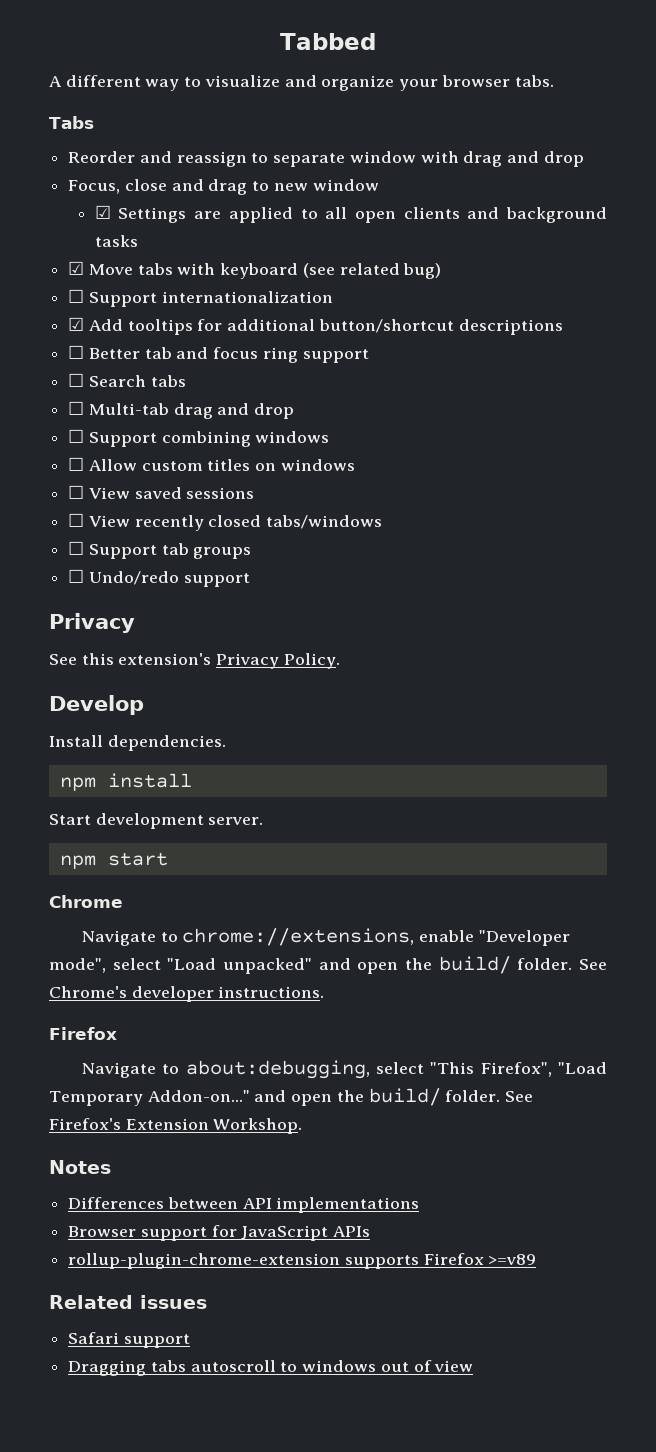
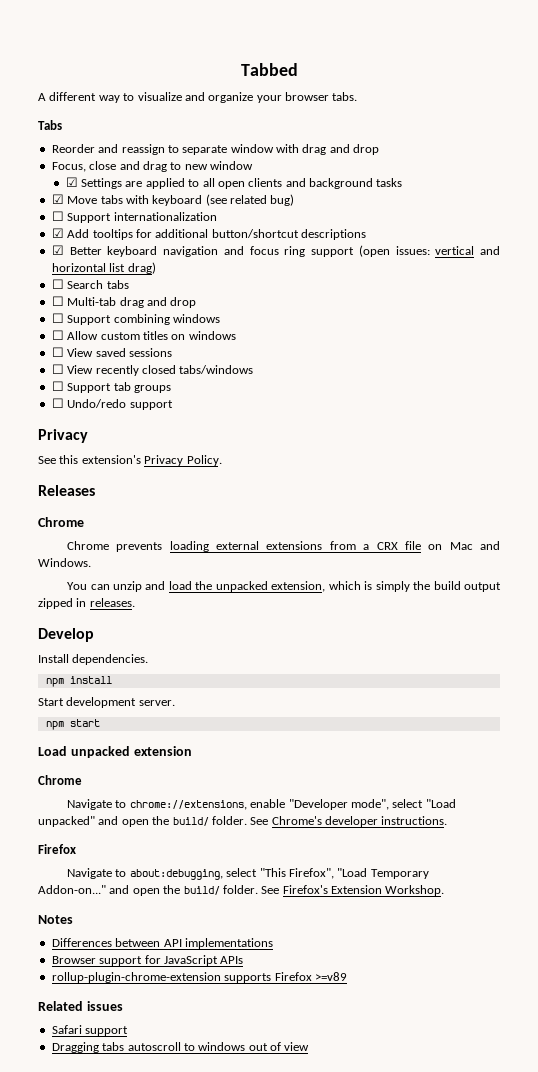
- ☐ Better tab and focus ring support
+ ☑ Better keyboard navigation and focus ring support (open issues: vertical and horizontal list drag)
+ Releases
+ Chrome
+ Chrome prevents loading external extensions from a CRX file on Mac and Windows.
+ You can unzip and load the unpacked extension, which is simply the build output zipped in releases.
+ Load unpacked extension

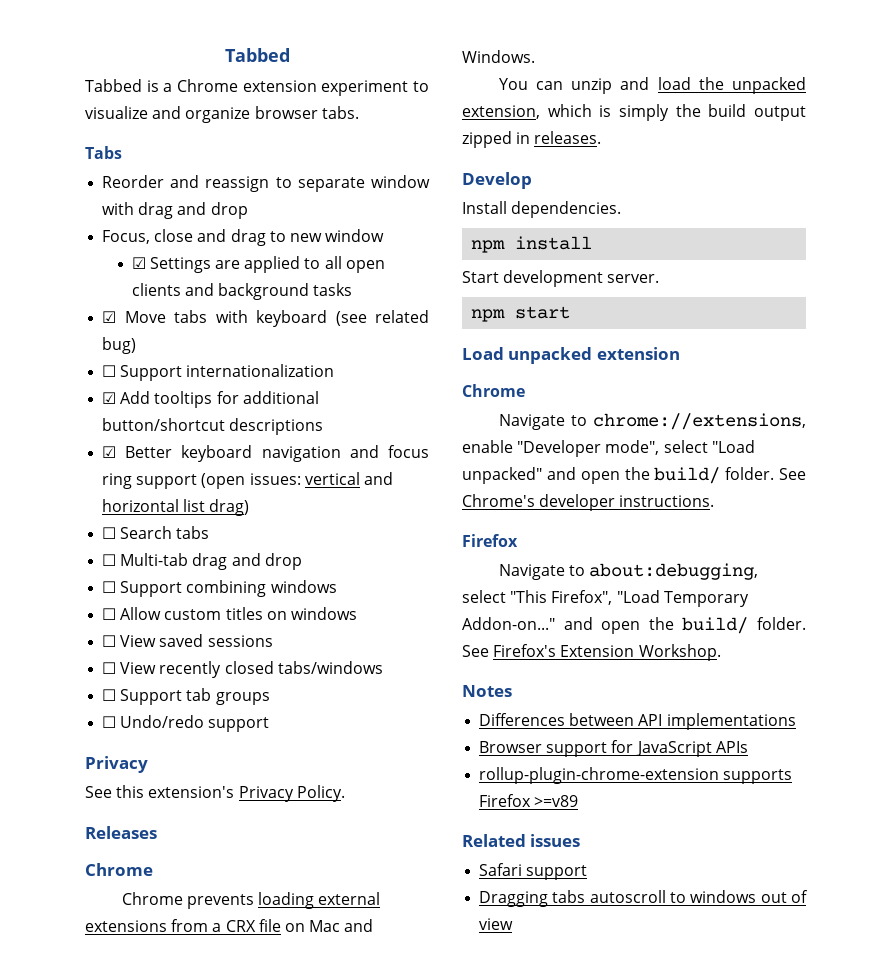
- A different way to visualize and organize your browser tabs.
+ Tabbed is a Chrome extension experiment to visualize and organize browser tabs.

